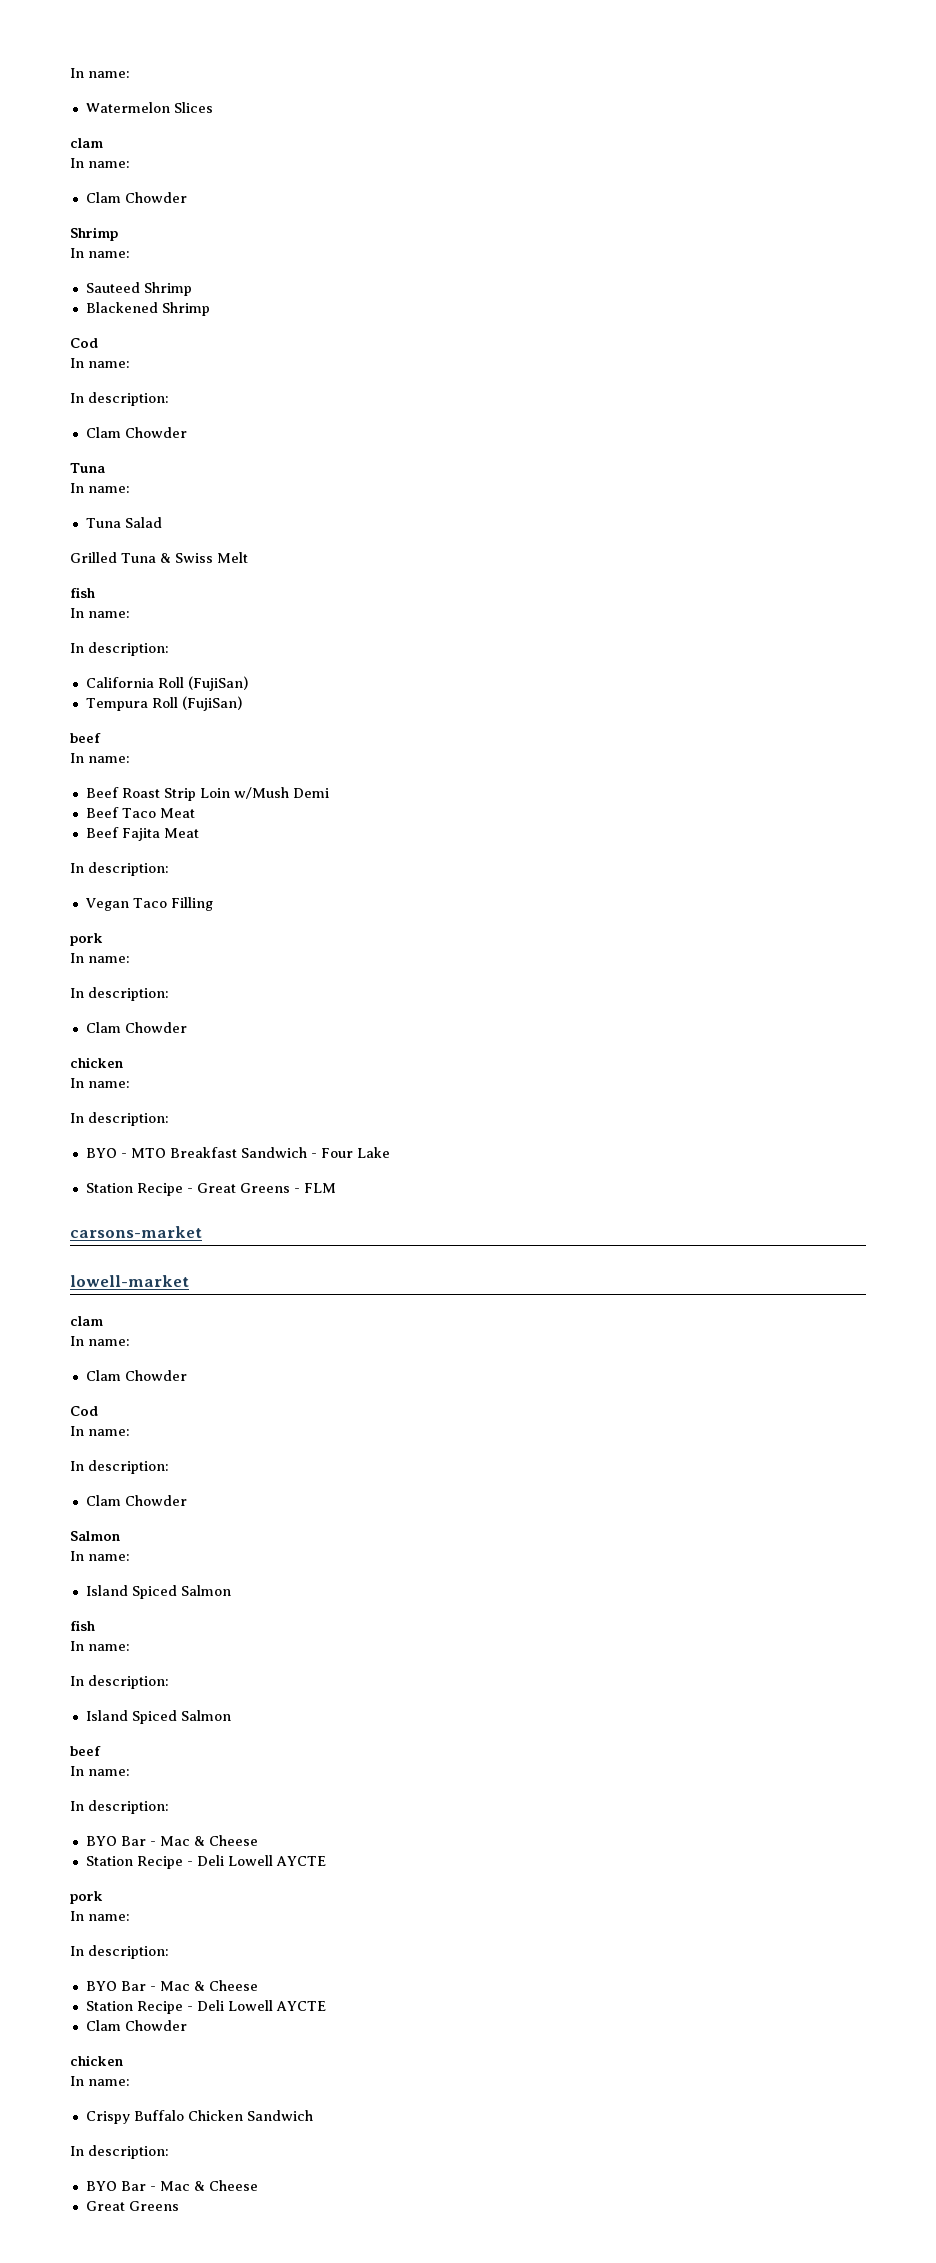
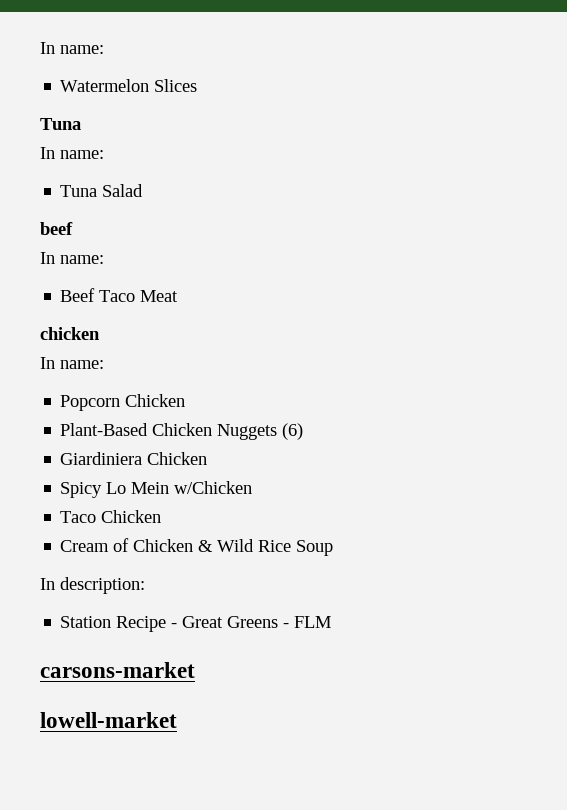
  Watermelon Slices
- clam
- In name:
- Clam Chowder
- Shrimp
- In name:
- Sauteed Shrimp
- Blackened Shrimp
- Cod
- In name:
- In description:
- Clam Chowder
- Grilled Tuna & Swiss Melt
- fish
- In name:
- In description:
- California Roll (FujiSan)
- Tempura Roll (FujiSan)
  beef
  In name:
- Beef Roast Strip Loin w/Mush Demi
  Beef Taco Meat
- Beef Fajita Meat
- In description:
- Vegan Taco Filling
- pork
- In name:
- In description:
- Clam Chowder
  chicken
  In name:
+ Popcorn Chicken
+ Plant-Based Chicken Nuggets (6)
+ Giardiniera Chicken
+ Spicy Lo Mein w/Chicken
+ Taco Chicken
+ Cream of Chicken & Wild Rice Soup
  In description:
- BYO - MTO Breakfast Sandwich - Four Lake
  lowell-market
- clam
- In name:
- Clam Chowder
- Cod
- In name:
- In description:
- Clam Chowder
- Salmon
- In name:
- Island Spiced Salmon
- fish
- In name:
- In description:
- Island Spiced Salmon
- beef
- In name:
- In description:
- BYO Bar - Mac & Cheese
- Station Recipe - Deli Lowell AYCTE
- pork
- In name:
- In description:
- BYO Bar - Mac & Cheese
- Station Recipe - Deli Lowell AYCTE
- Clam Chowder
- chicken
- In name:
- Crispy Buffalo Chicken Sandwich
- In description:
- BYO Bar - Mac & Cheese
- Great Greens

